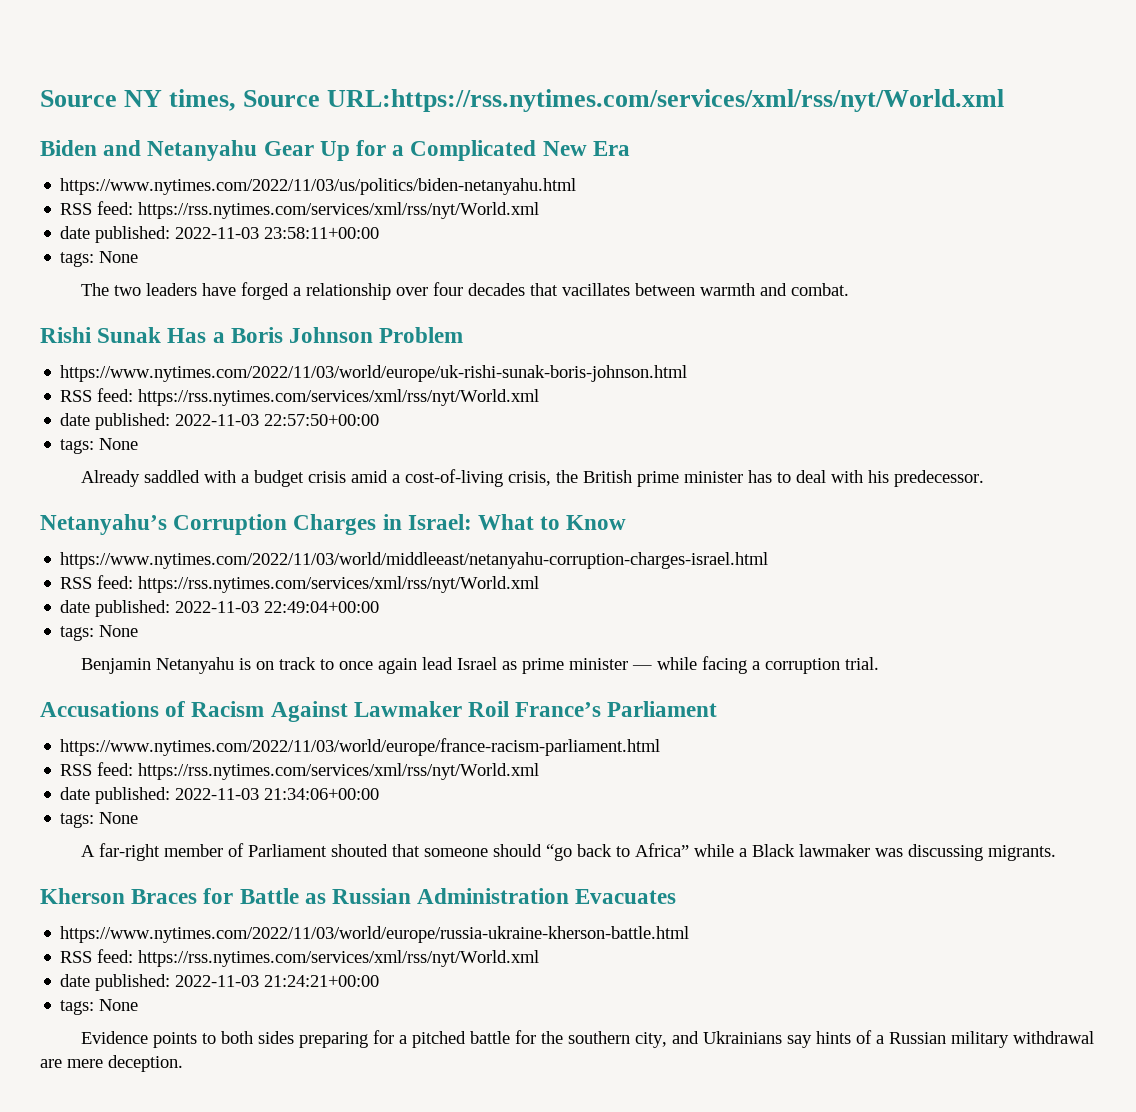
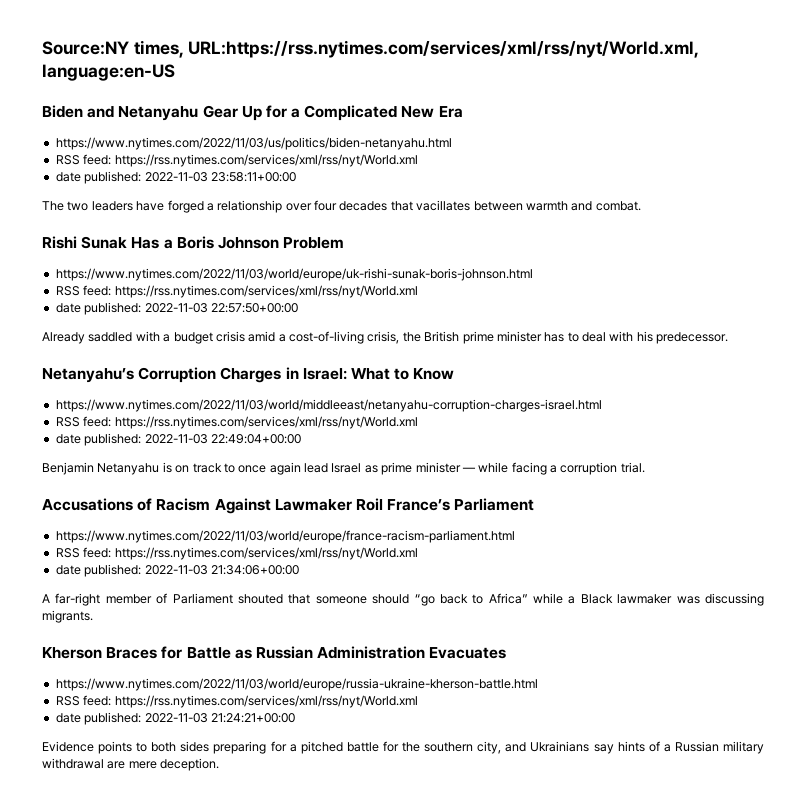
- Source NY times, Source URL:https://rss.nytimes.com/services/xml/rss/nyt/World.xml
+ Source:NY times, URL:https://rss.nytimes.com/services/xml/rss/nyt/World.xml, language:en-US
  date published: 2022-11-03 23:58:11+00:00
- tags: None
  date published: 2022-11-03 22:57:50+00:00
- tags: None
  date published: 2022-11-03 22:49:04+00:00
- tags: None
  date published: 2022-11-03 21:34:06+00:00
- tags: None
  date published: 2022-11-03 21:24:21+00:00
- tags: None

